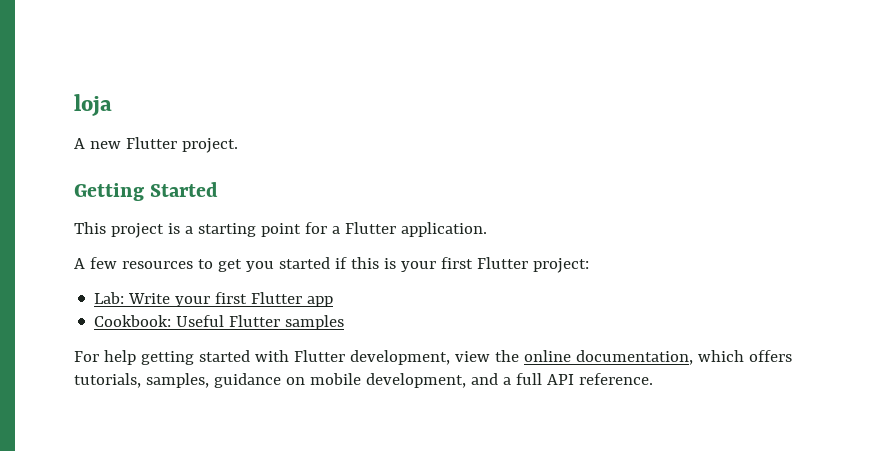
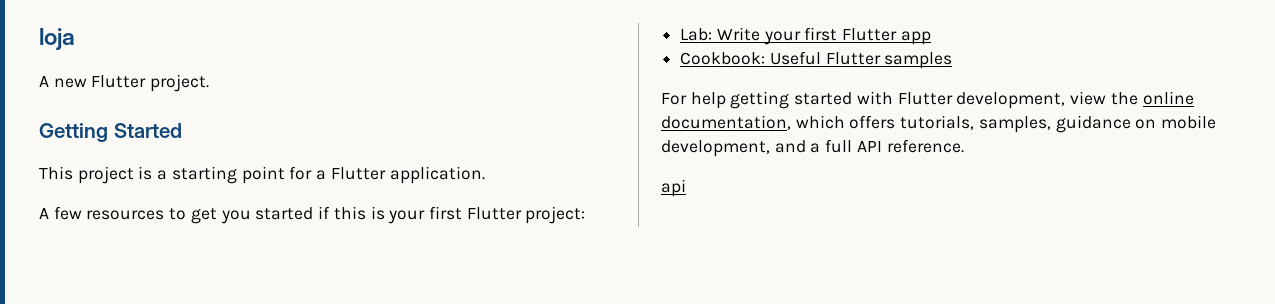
+ api

